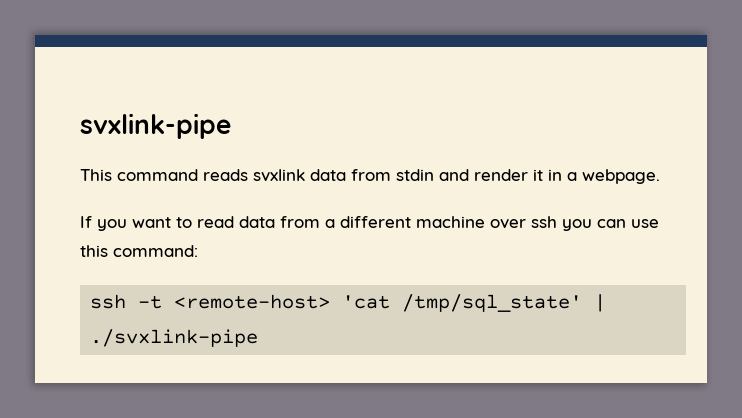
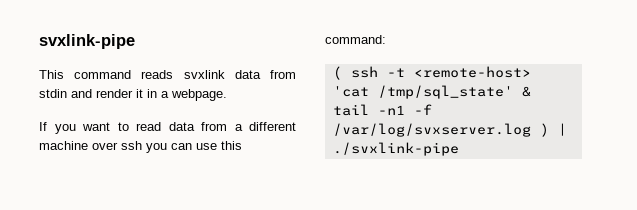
- ssh -t <remote-host> 'cat /tmp/sql_state' | ./svxlink-pipe
+ ( ssh -t <remote-host> 'cat /tmp/sql_state' & tail -n1 -f /var/log/svxserver.log ) | ./svxlink-pipe

